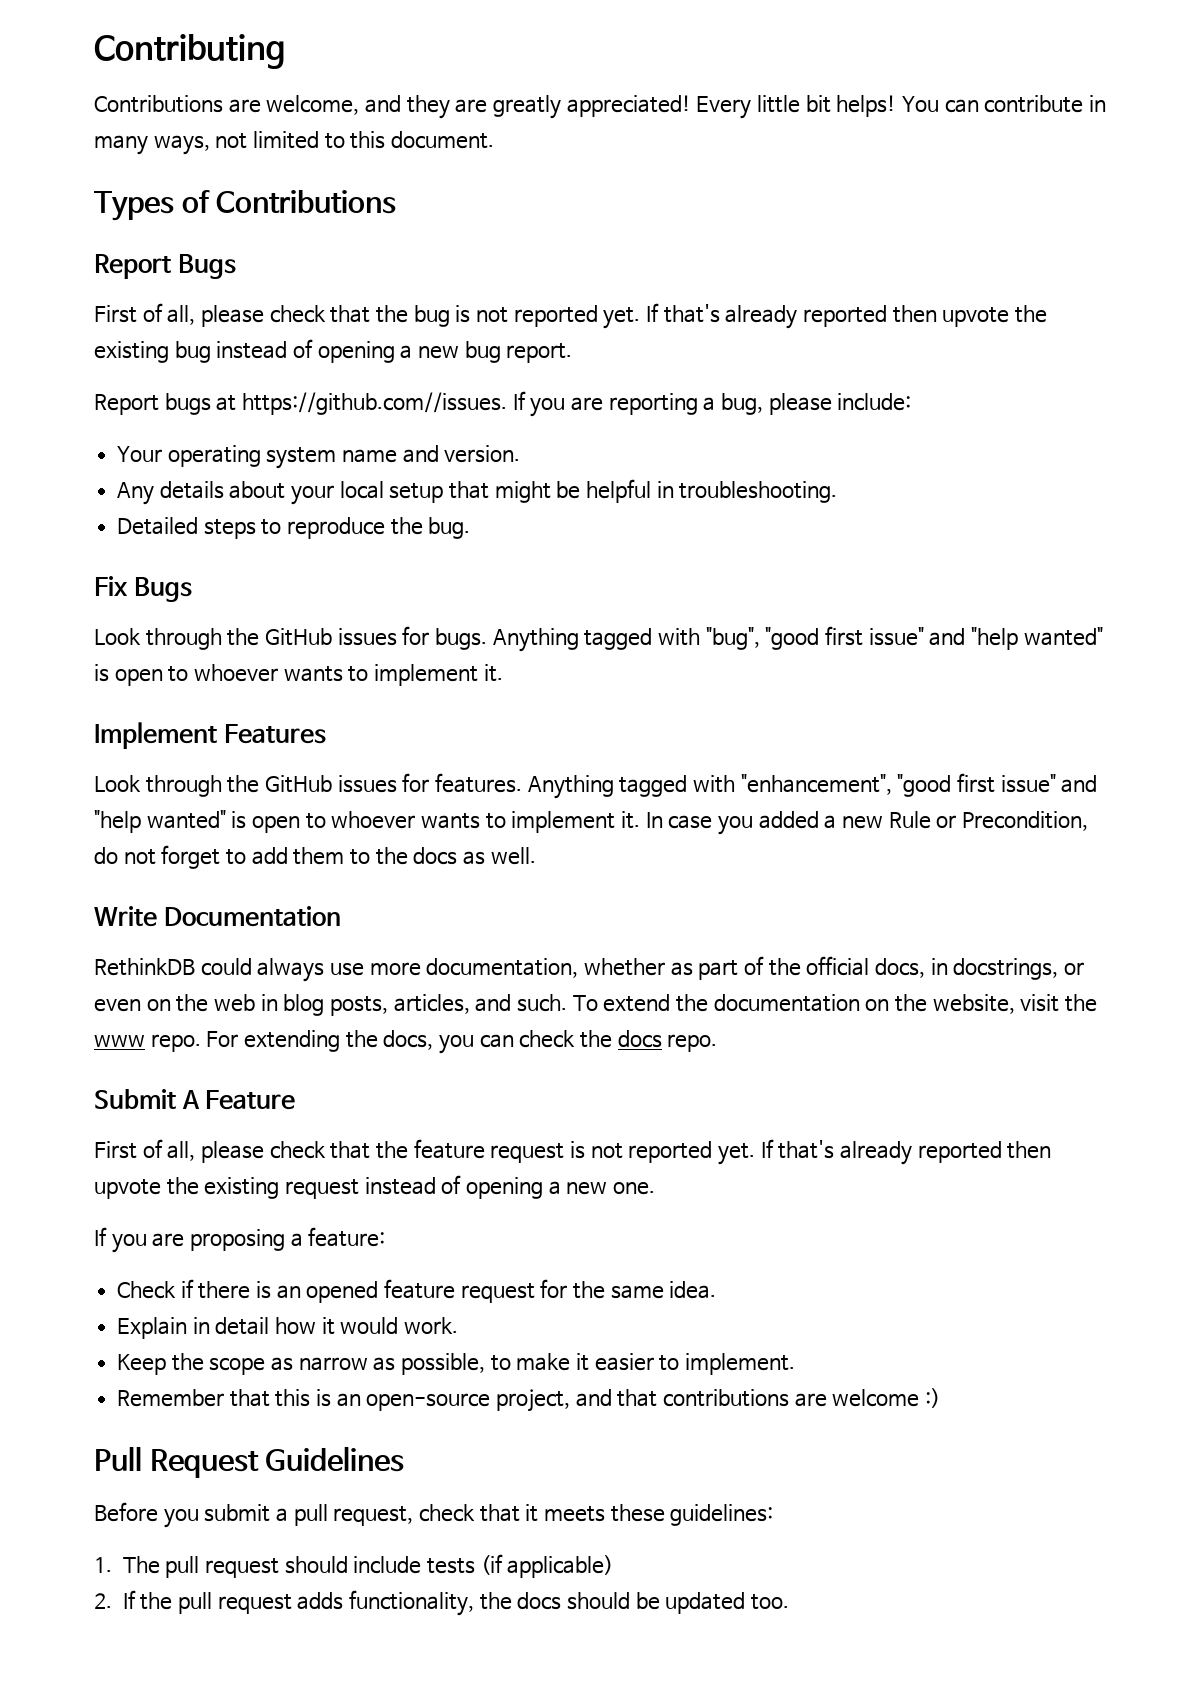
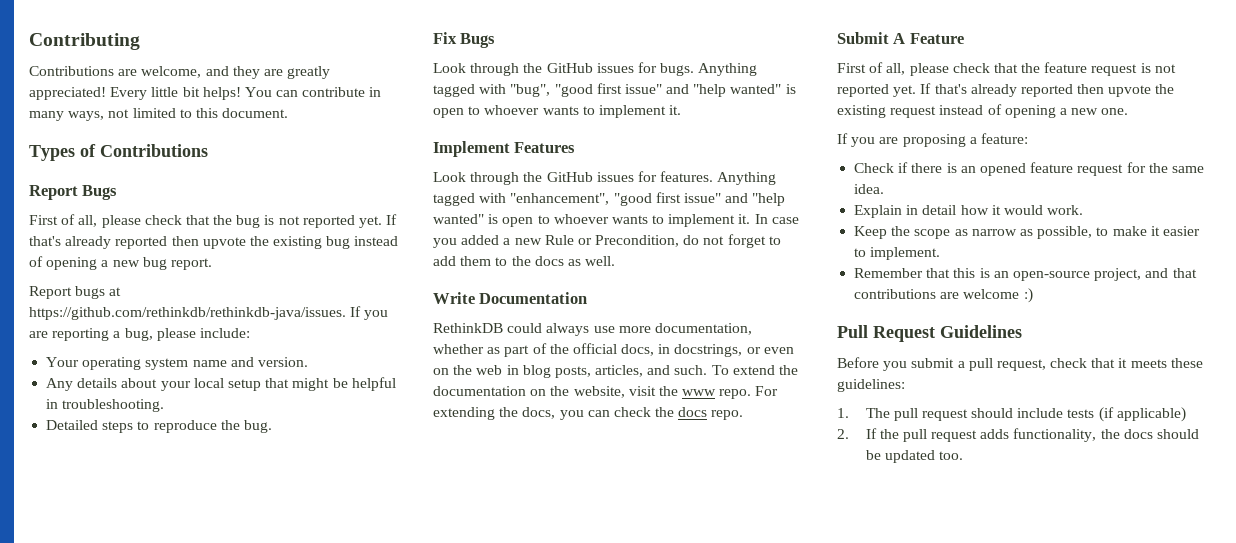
- Report bugs at https://github.com//issues. If you are reporting a bug, please include:
+ Report bugs at https://github.com/rethinkdb/rethinkdb-java/issues. If you are reporting a bug, please include:

